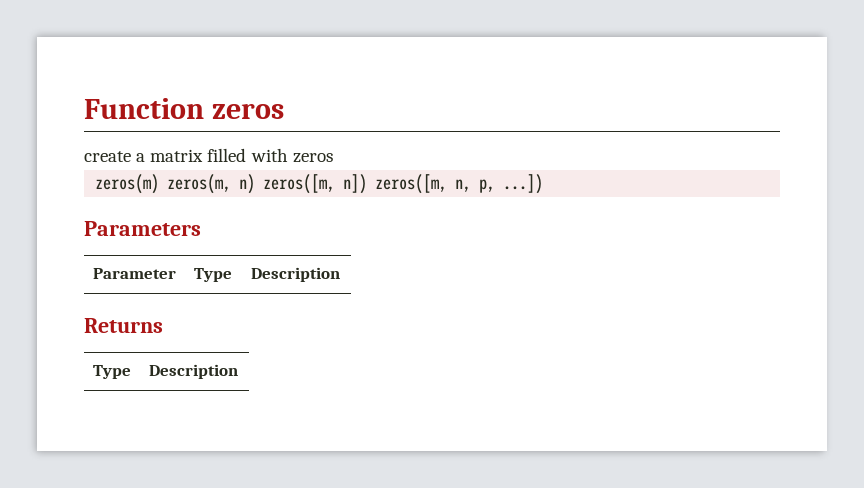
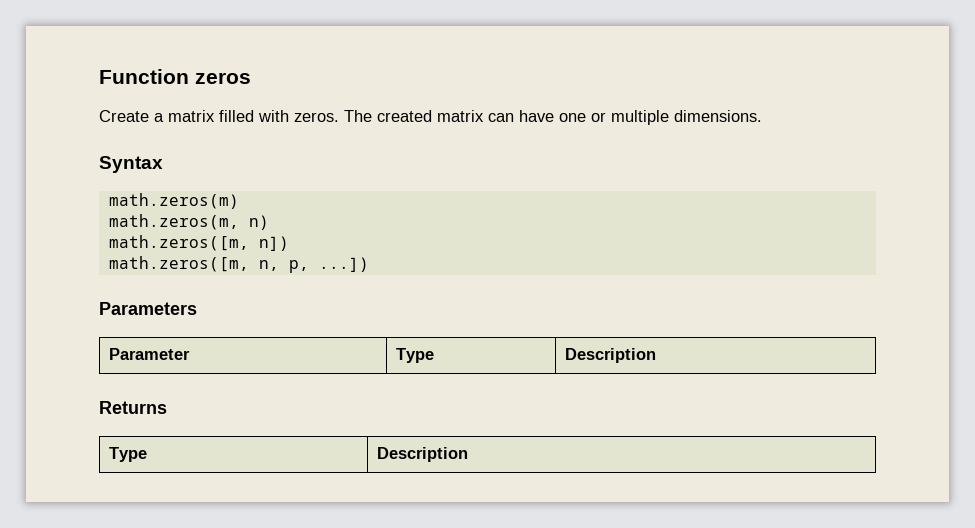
- create a matrix filled with zeros
- zeros(m) zeros(m, n) zeros([m, n]) zeros([m, n, p, ...])
+ Create a matrix filled with zeros. The created matrix can have one or multiple dimensions.
+ Syntax
+ math.zeros(m)
+ math.zeros(m, n)
+ math.zeros([m, n])
+ math.zeros([m, n, p, ...])

